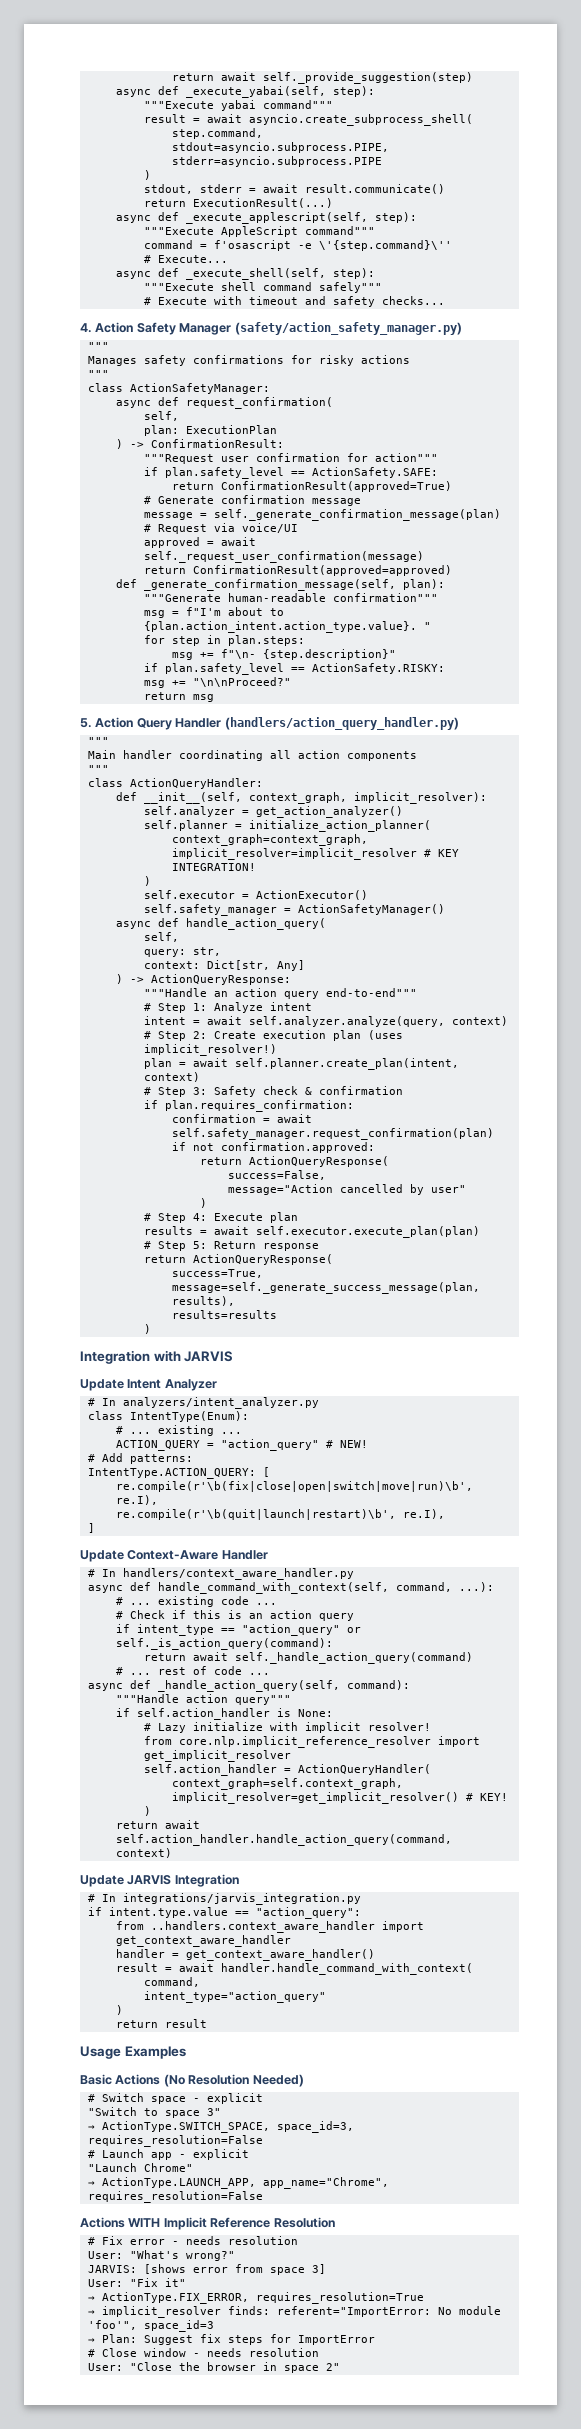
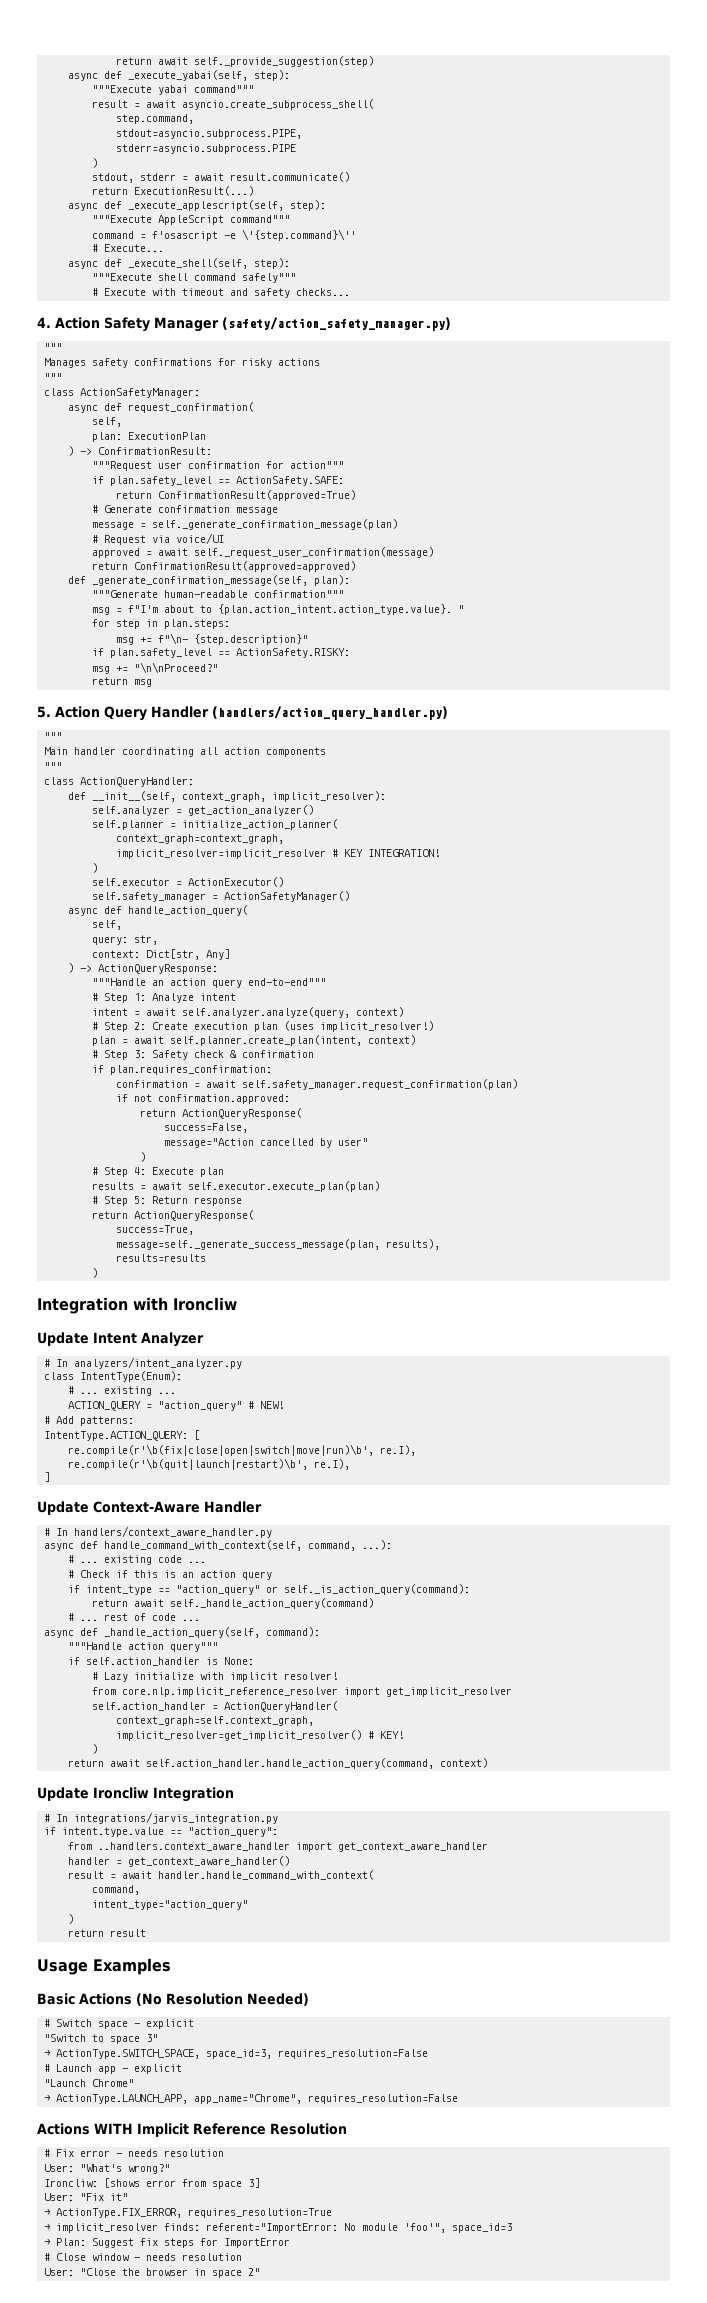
- Integration with JARVIS
+ Integration with Ironcliw
- Update JARVIS Integration
+ Update Ironcliw Integration
- JARVIS: [shows error from space 3]
+ Ironcliw: [shows error from space 3]

